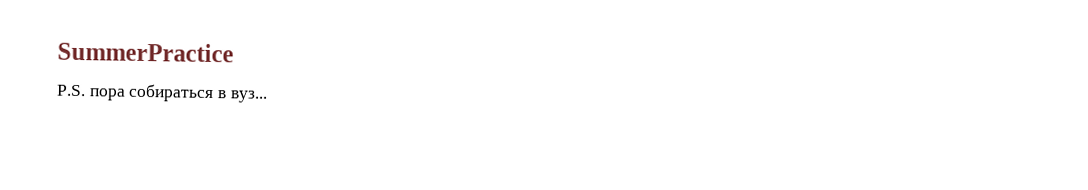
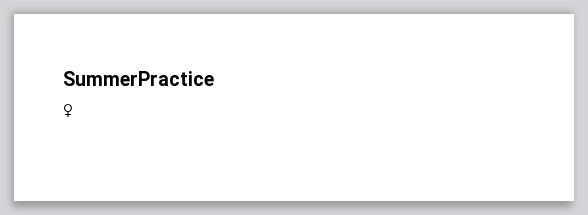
- P.S. пора собираться в вуз...
+ ♀

